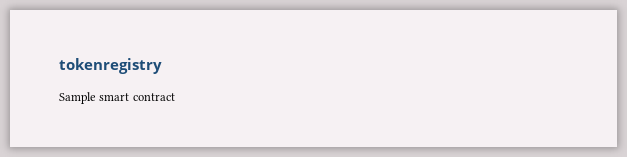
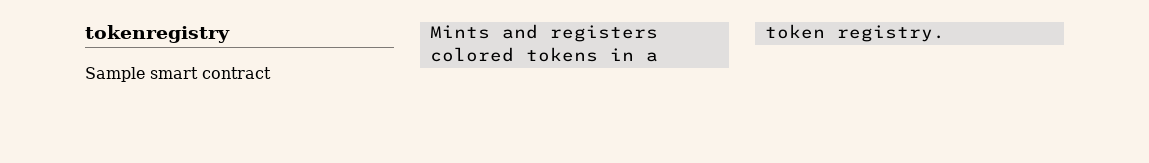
+ Mints and registers colored tokens in a token registry.

